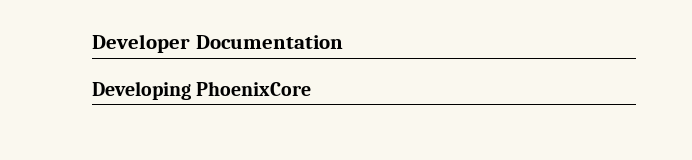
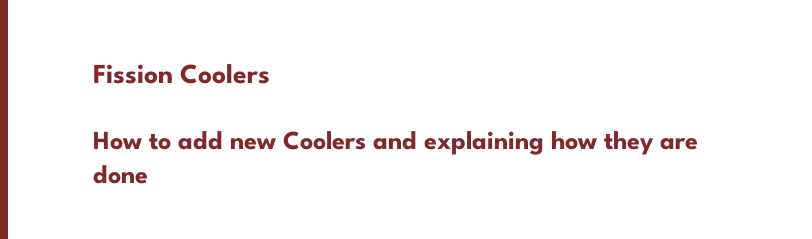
- Developer Documentation
- Developing PhoenixCore
+ Fission Coolers
+ How to add new Coolers and explaining how they are done

